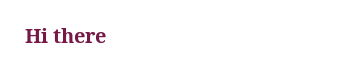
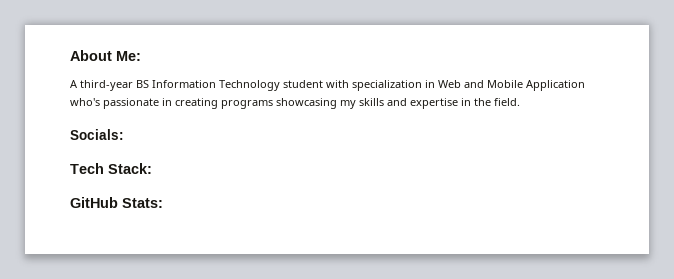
- Hi there
+ About Me:
+ A third-year BS Information Technology student with specialization in Web and Mobile Application who's passionate in creating programs showcasing my skills and expertise in the field.
+ Socials:
+ Tech Stack:
+ GitHub Stats:

